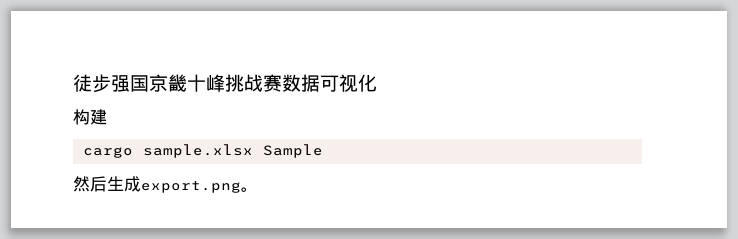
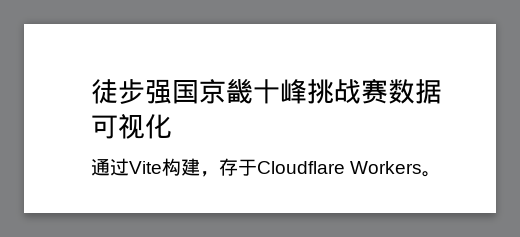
- 构建
- cargo sample.xlsx Sample
- 然后生成export.png。
+ 通过Vite构建，存于Cloudflare Workers。

